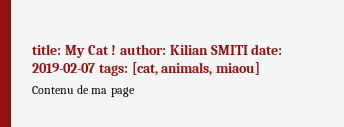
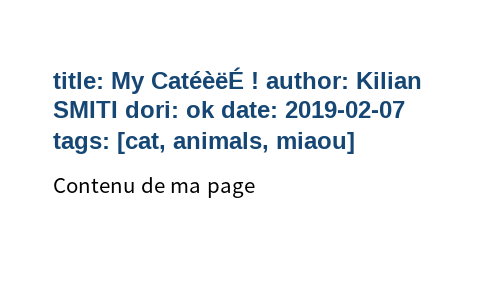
- title: My Cat ! author: Kilian SMITI date: 2019-02-07 tags: [cat, animals, miaou]
+ title: My CatéèëÉ ! author: Kilian SMITI dori: ok date: 2019-02-07 tags: [cat, animals, miaou]

